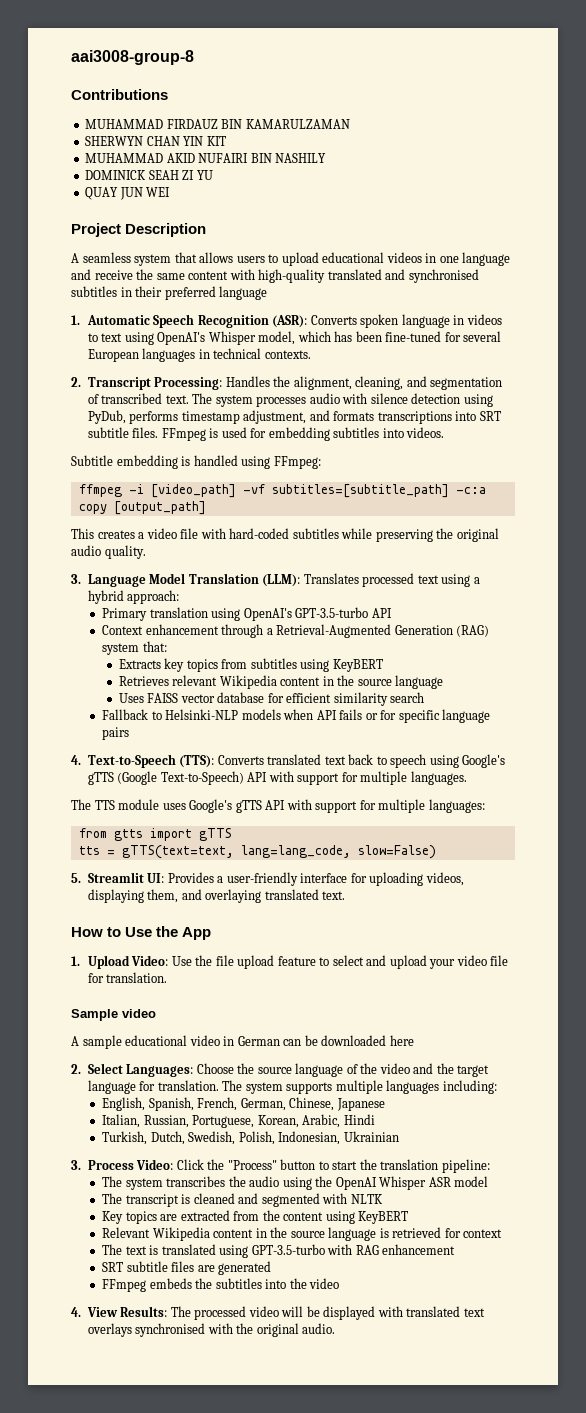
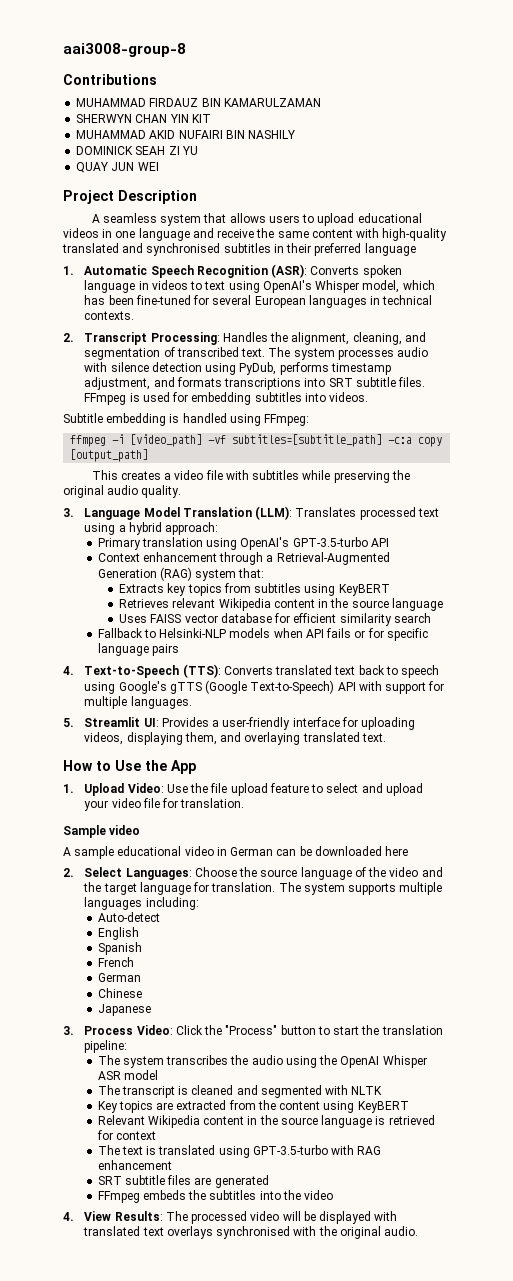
- This creates a video file with hard-coded subtitles while preserving the original audio quality.
+ This creates a video file with subtitles while preserving the original audio quality.
- The TTS module uses Google's gTTS API with support for multiple languages:
- from gtts import gTTS
- tts = gTTS(text=text, lang=lang_code, slow=False)
- English, Spanish, French, German, Chinese, Japanese
- Italian, Russian, Portuguese, Korean, Arabic, Hindi
- Turkish, Dutch, Swedish, Polish, Indonesian, Ukrainian
+ Auto-detect
+ English
+ Spanish
+ French
+ German
+ Chinese
+ Japanese

